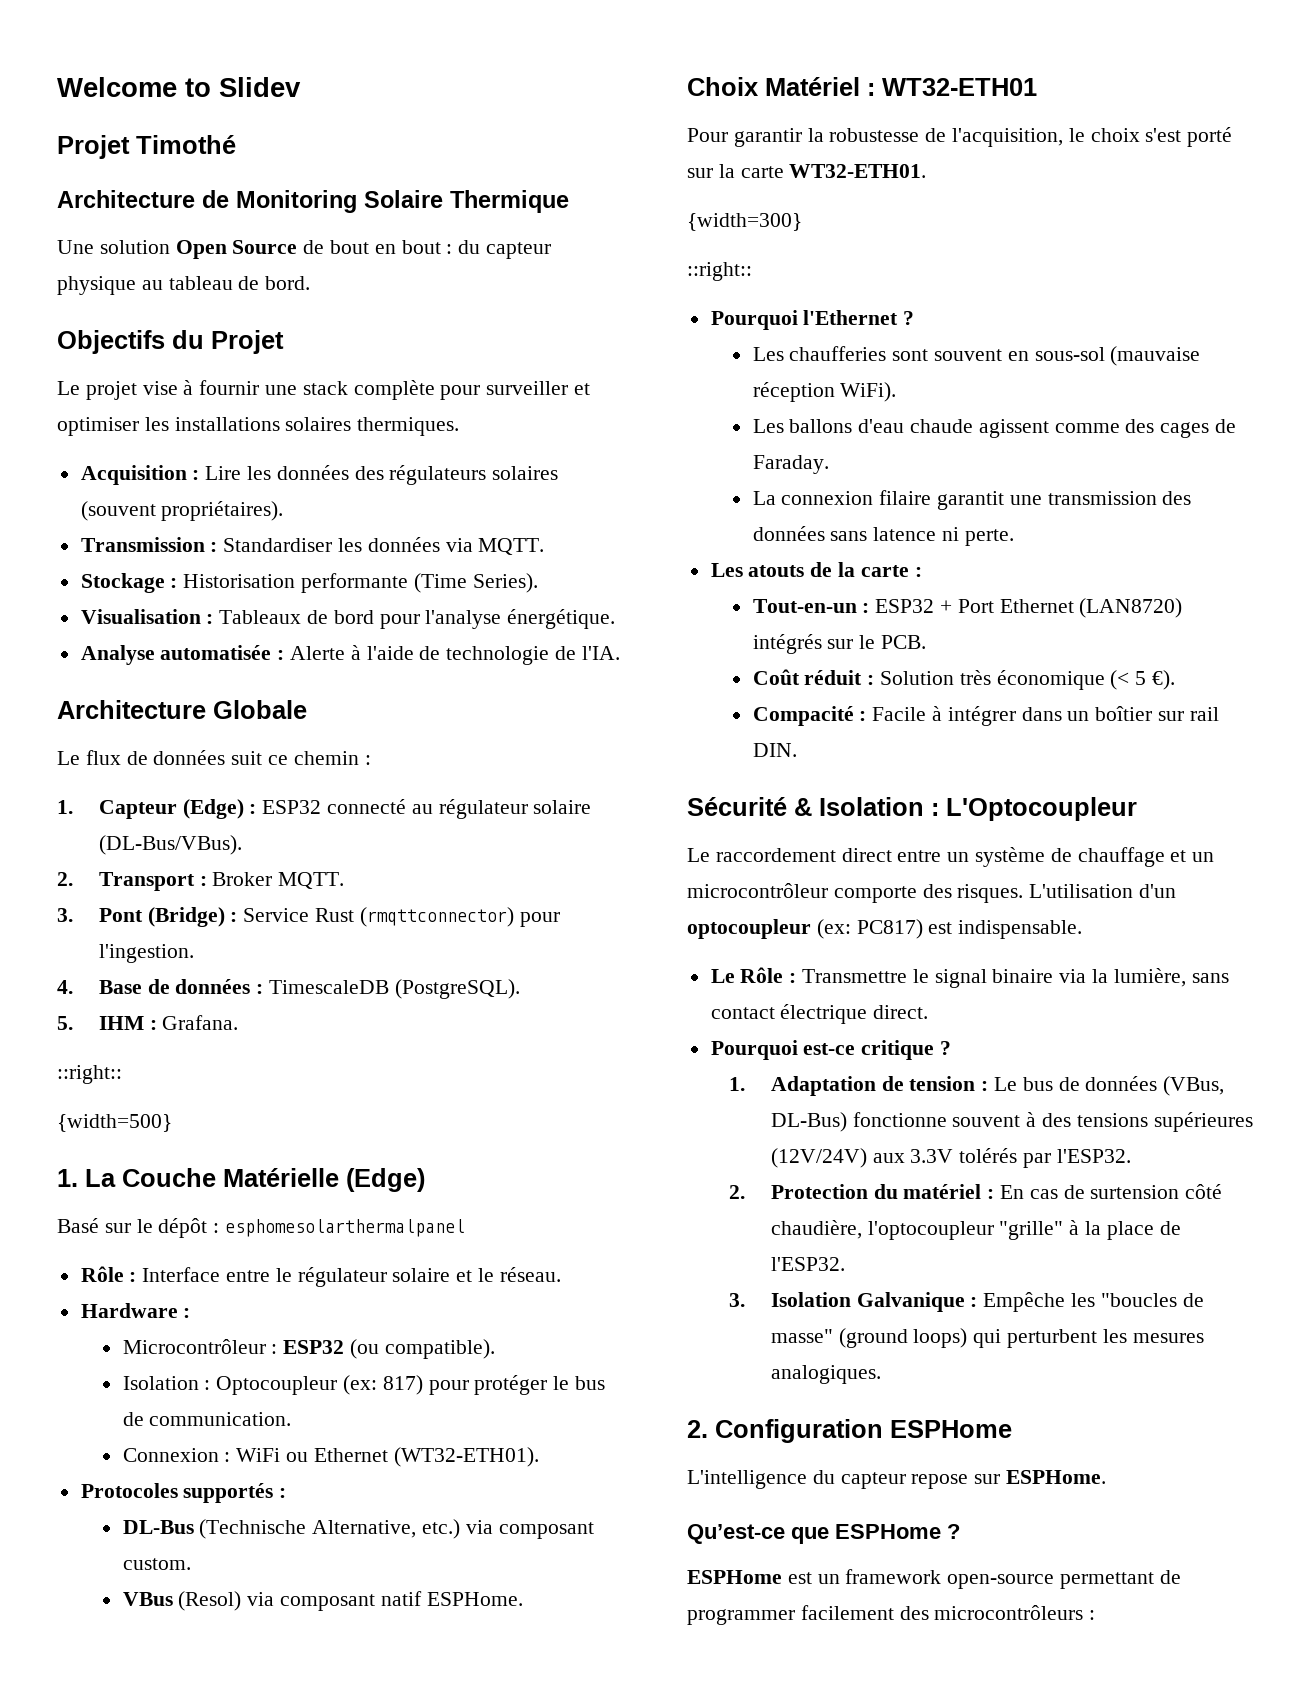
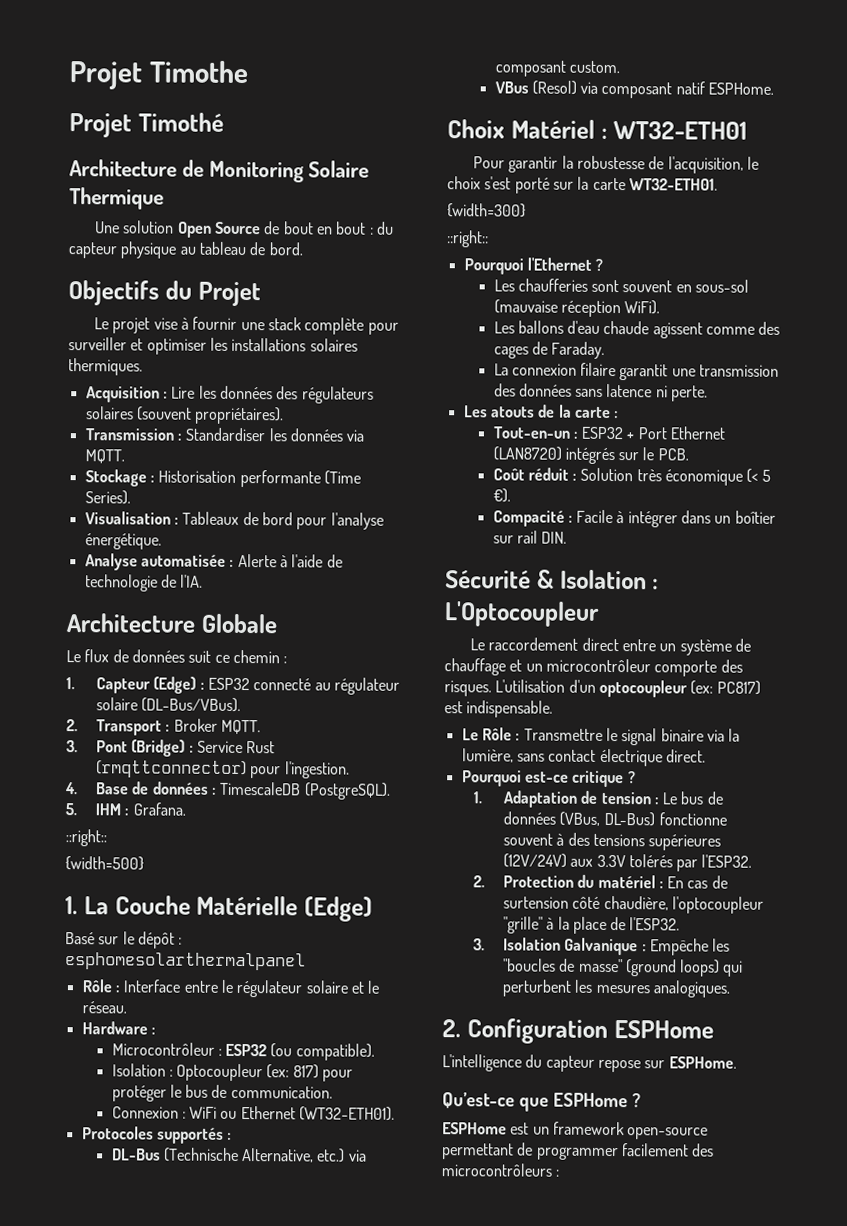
- Welcome to Slidev
+ Projet Timothe

